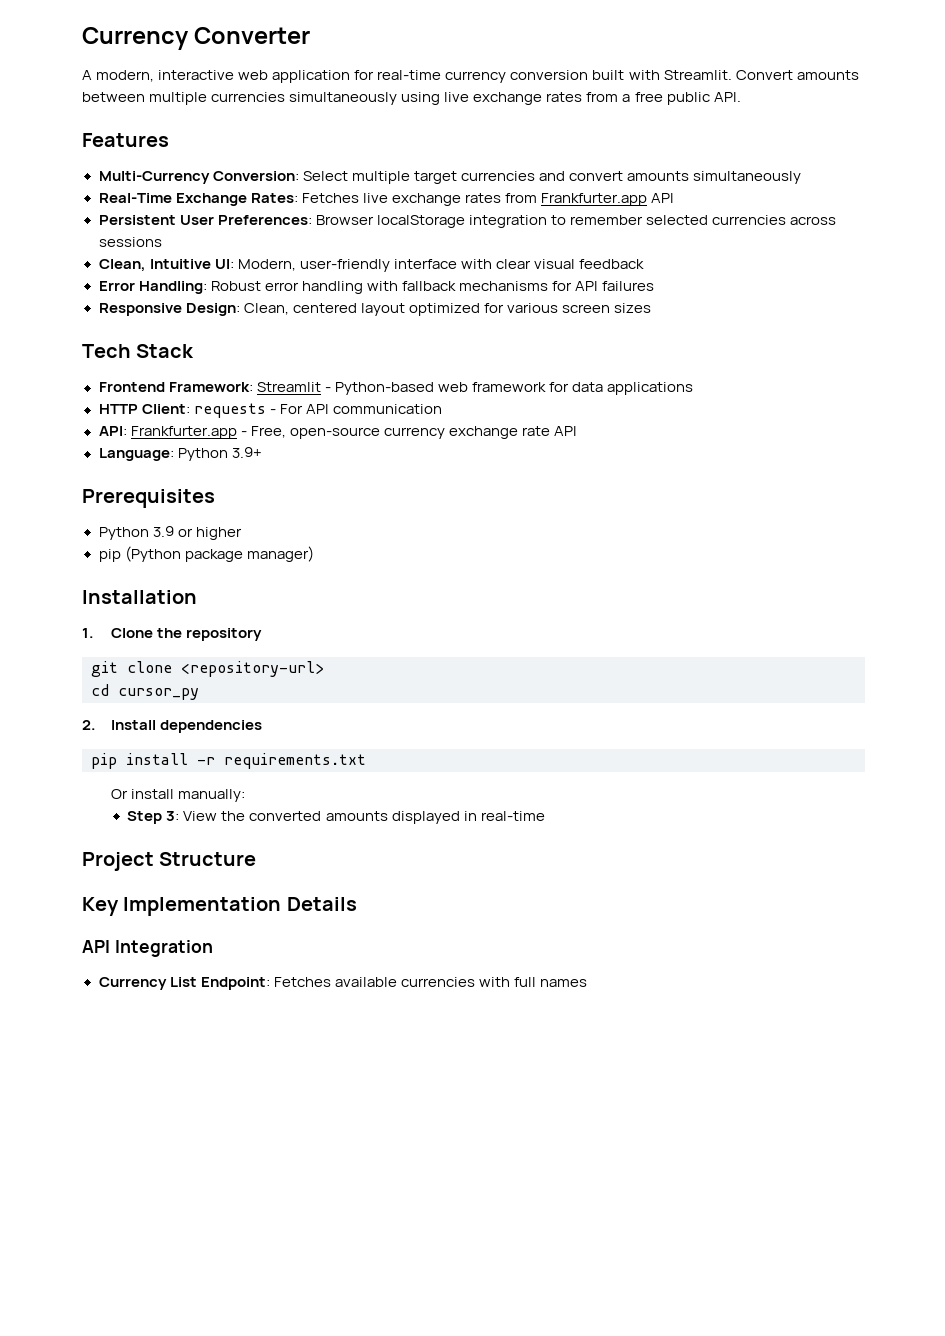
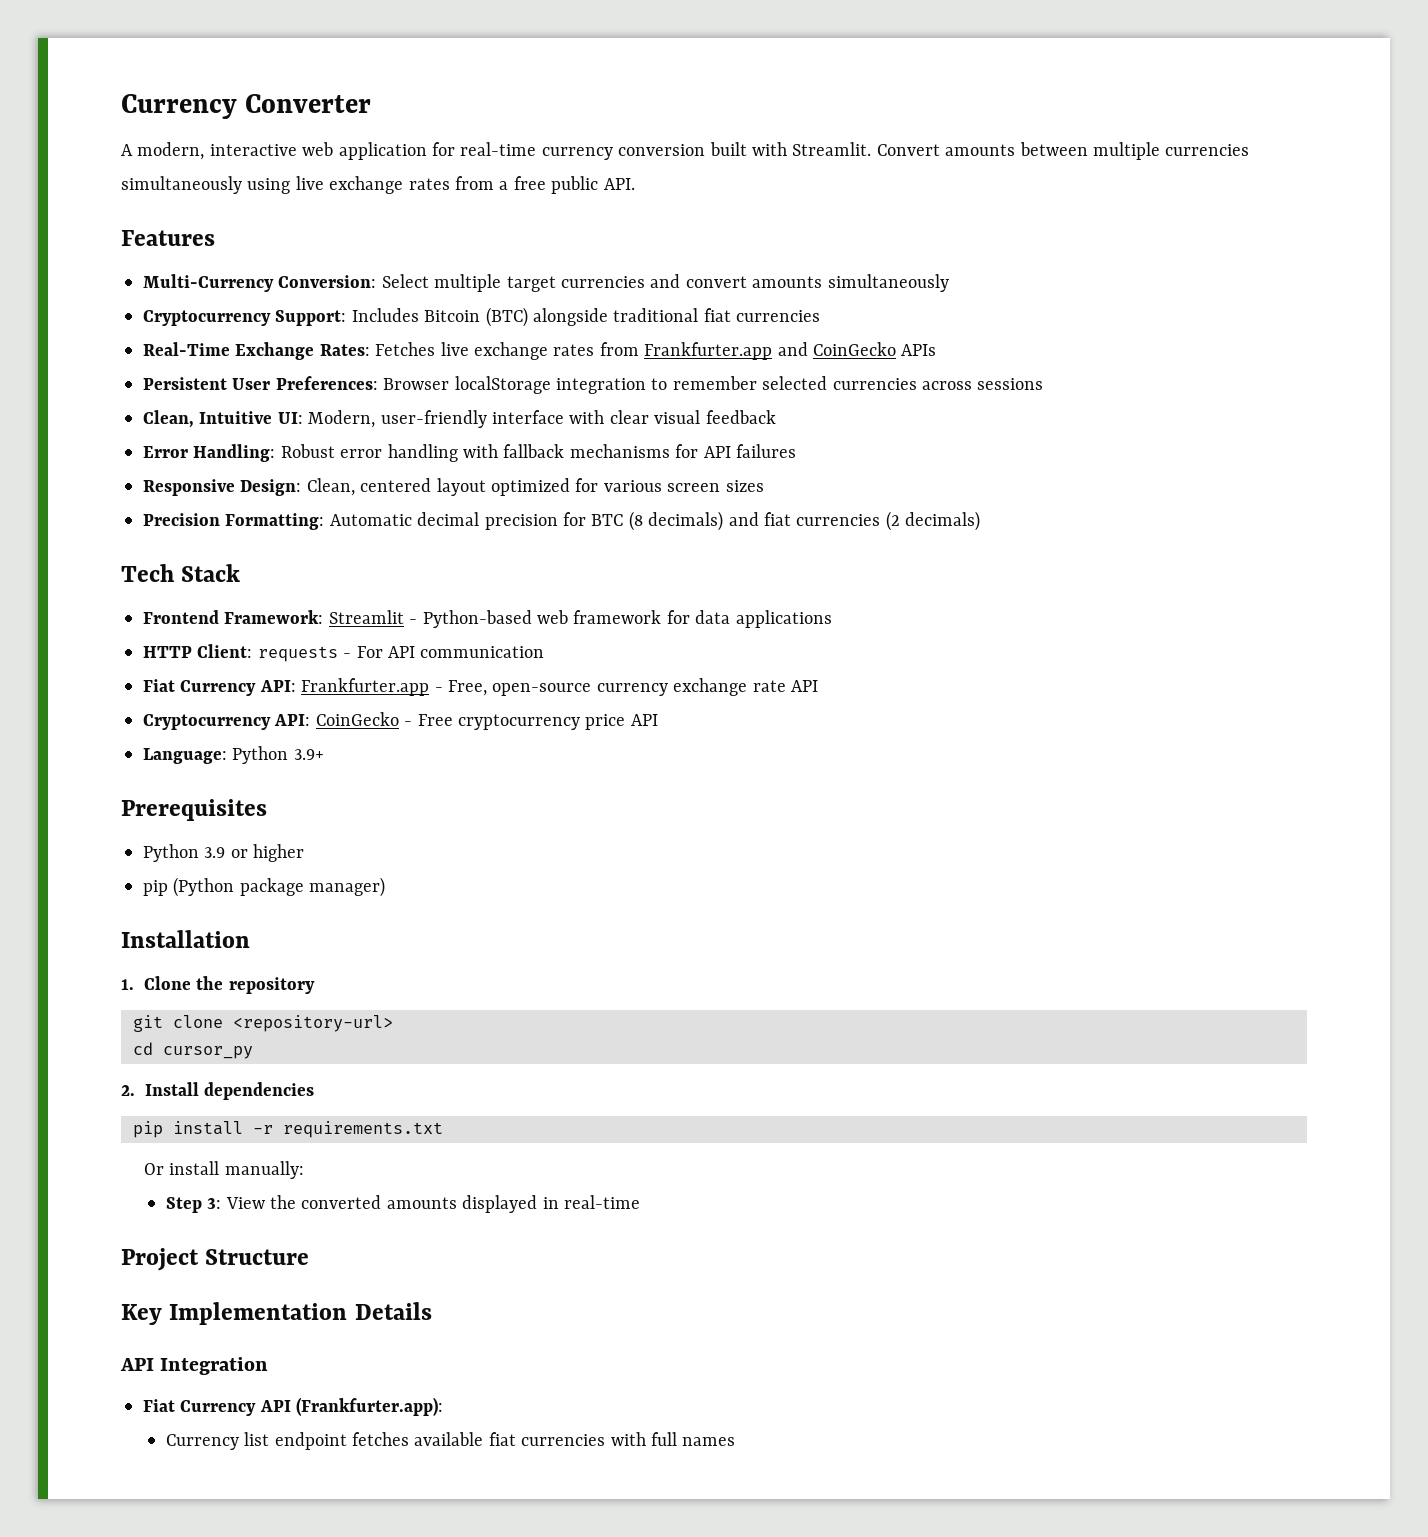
+ Cryptocurrency Support: Includes Bitcoin (BTC) alongside traditional fiat currencies
- Real-Time Exchange Rates: Fetches live exchange rates from Frankfurter.app API
+ Real-Time Exchange Rates: Fetches live exchange rates from Frankfurter.app and CoinGecko APIs
+ Precision Formatting: Automatic decimal precision for BTC (8 decimals) and fiat currencies (2 decimals)
- API: Frankfurter.app - Free, open-source currency exchange rate API
+ Fiat Currency API: Frankfurter.app - Free, open-source currency exchange rate API
+ Cryptocurrency API: CoinGecko - Free cryptocurrency price API
- Currency List Endpoint: Fetches available currencies with full names
+ Fiat Currency API (Frankfurter.app):
+ Currency list endpoint fetches available fiat currencies with full names

